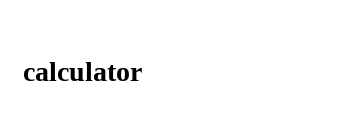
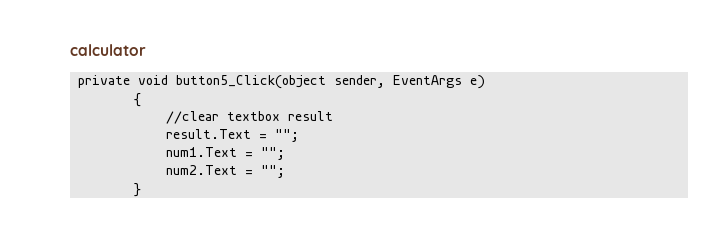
+ private void button5_Click(object sender, EventArgs e)
+ {
+ //clear textbox result
+ result.Text = "";
+ num1.Text = "";
+ num2.Text = "";
+ }

